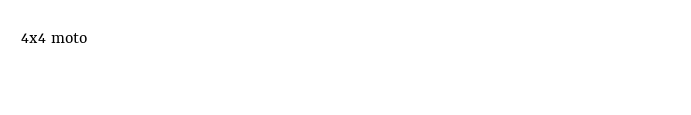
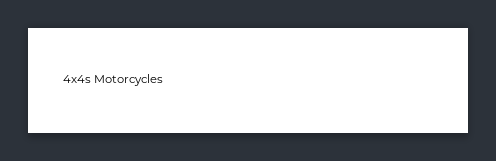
- 4x4 moto
+ 4x4s Motorcycles

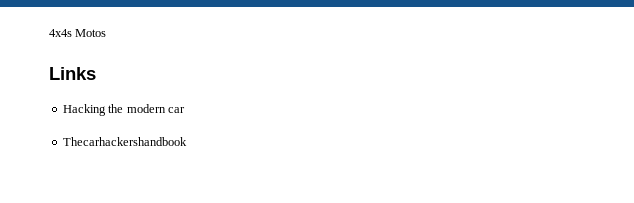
- 4x4s Motorcycles
+ 4x4s Motos
+ Links
+ Hacking the modern car
+ Thecarhackershandbook

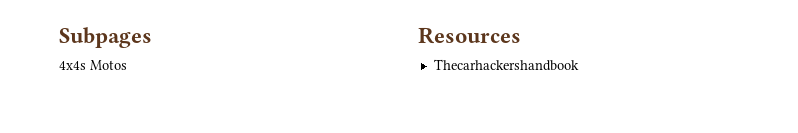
+ Subpages
- Links
- Hacking the modern car
+ Resources

